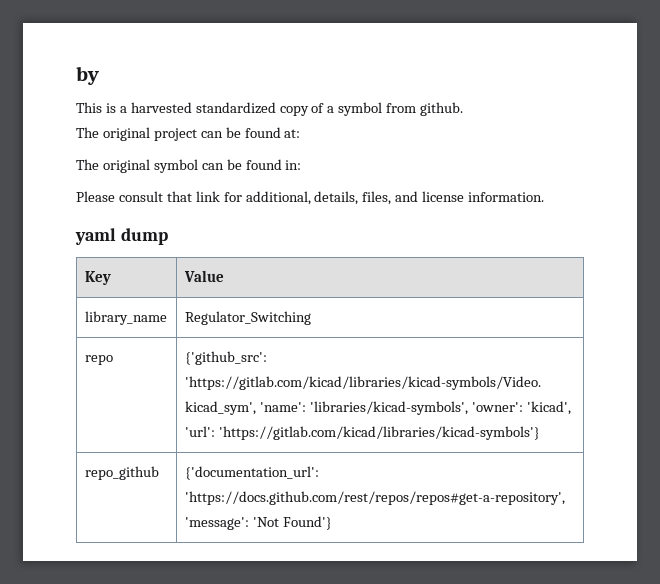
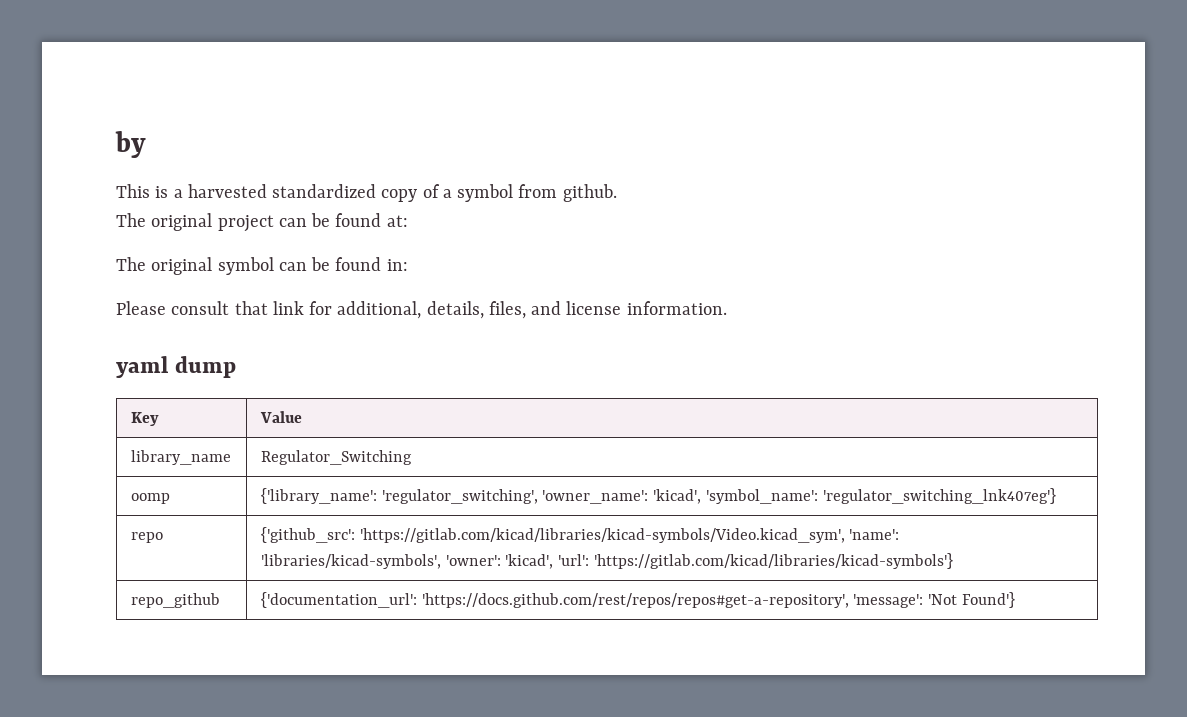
+ oomp | {'library_name': 'regulator_switching', 'owner_name': 'kicad', 'symbol_name': 'regulator_switching_lnk407eg'}

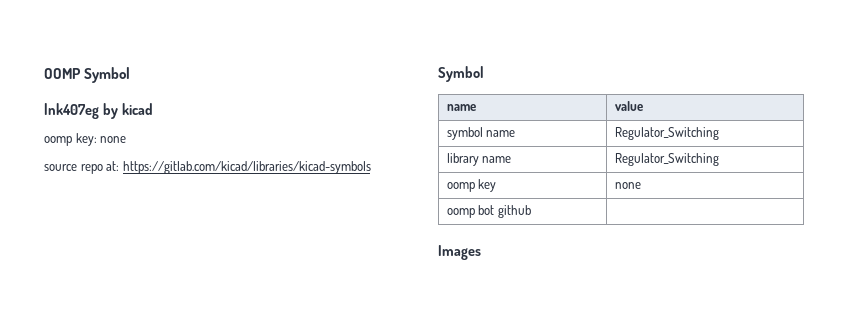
- by
- This is a harvested standardized copy of a symbol from github.
- The original project can be found at:
- The original symbol can be found in:
- Please consult that link for additional, details, files, and license information.
- yaml dump
- Key | Value
- library_name | Regulator_Switching
- oomp | {'library_name': 'regulator_switching', 'owner_name': 'kicad', 'symbol_name': 'regulator_switching_lnk407eg'}
- repo | {'github_src': 'https://gitlab.com/kicad/libraries/kicad-symbols/Video.kicad_sym', 'name': 'libraries/kicad-symbols', 'owner': 'kicad', 'url': 'https://gitlab.com/kicad/libraries/kicad-symbols'}
- repo_github | {'documentation_url': 'https://docs.github.com/rest/repos/repos#get-a-repository', 'message': 'Not Found'}
+ OOMP Symbol
+ lnk407eg by kicad
+ oomp key: none
+ source repo at: https://gitlab.com/kicad/libraries/kicad-symbols
+ Symbol
+ name | value
+ symbol name | Regulator_Switching
+ library name | Regulator_Switching
+ oomp key | none
+ oomp bot github |
+ Images

